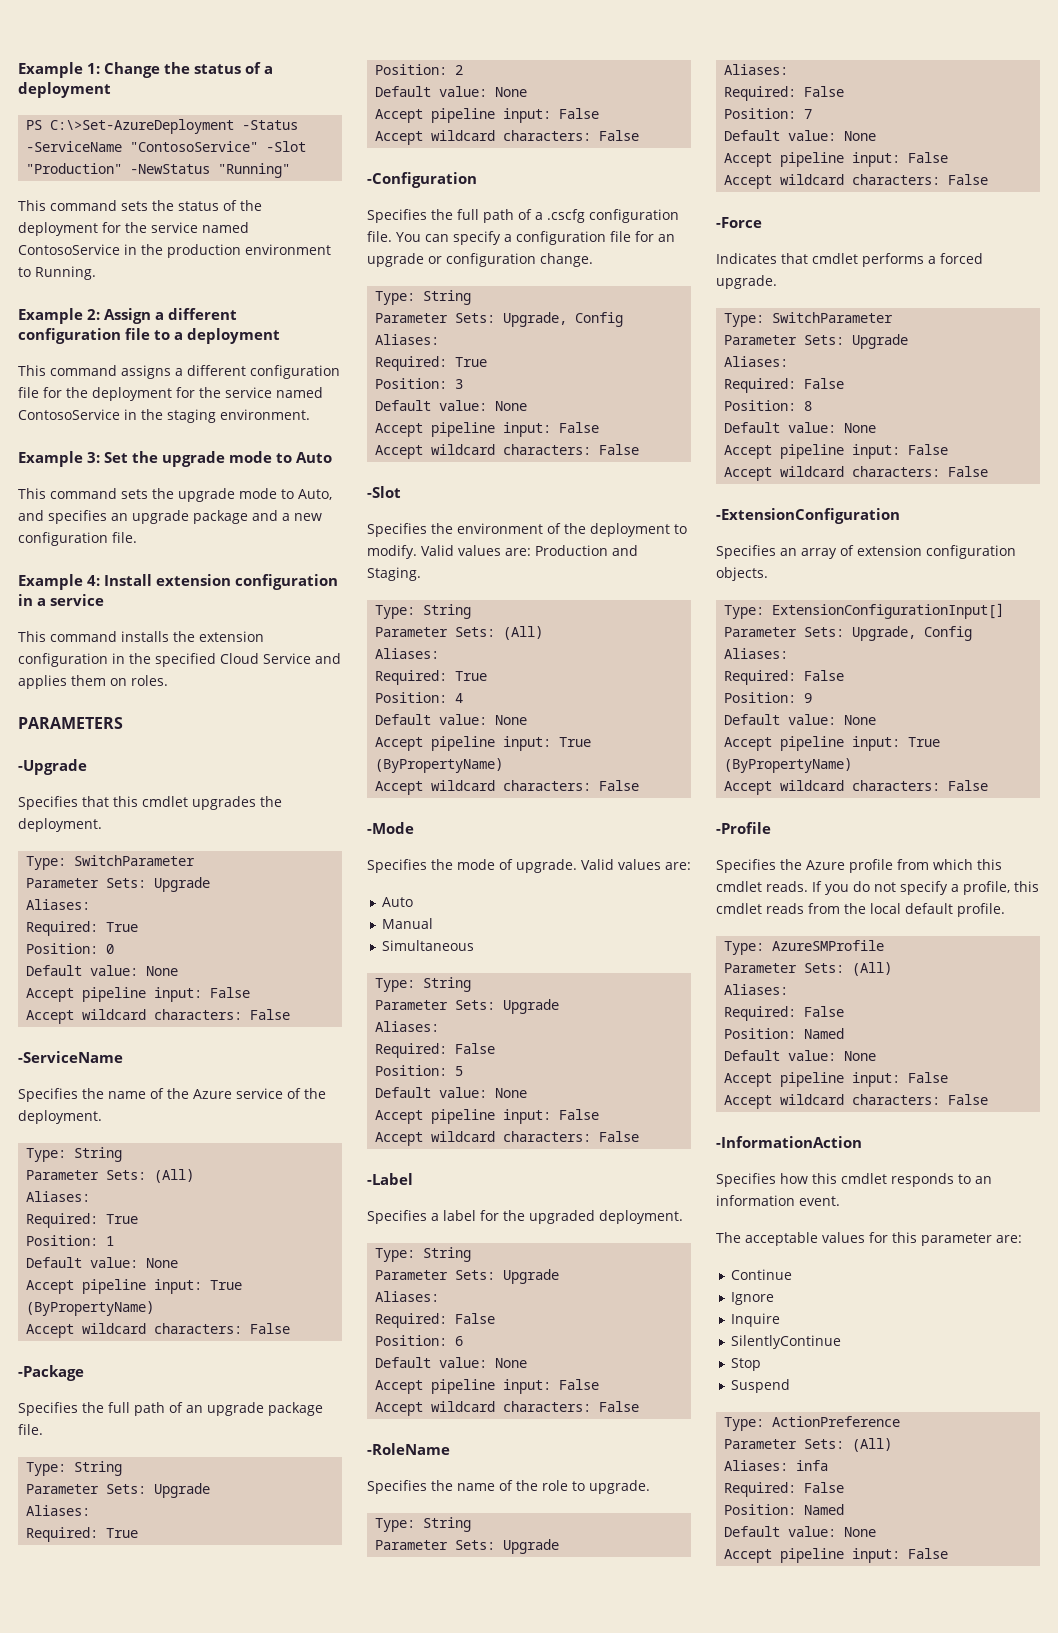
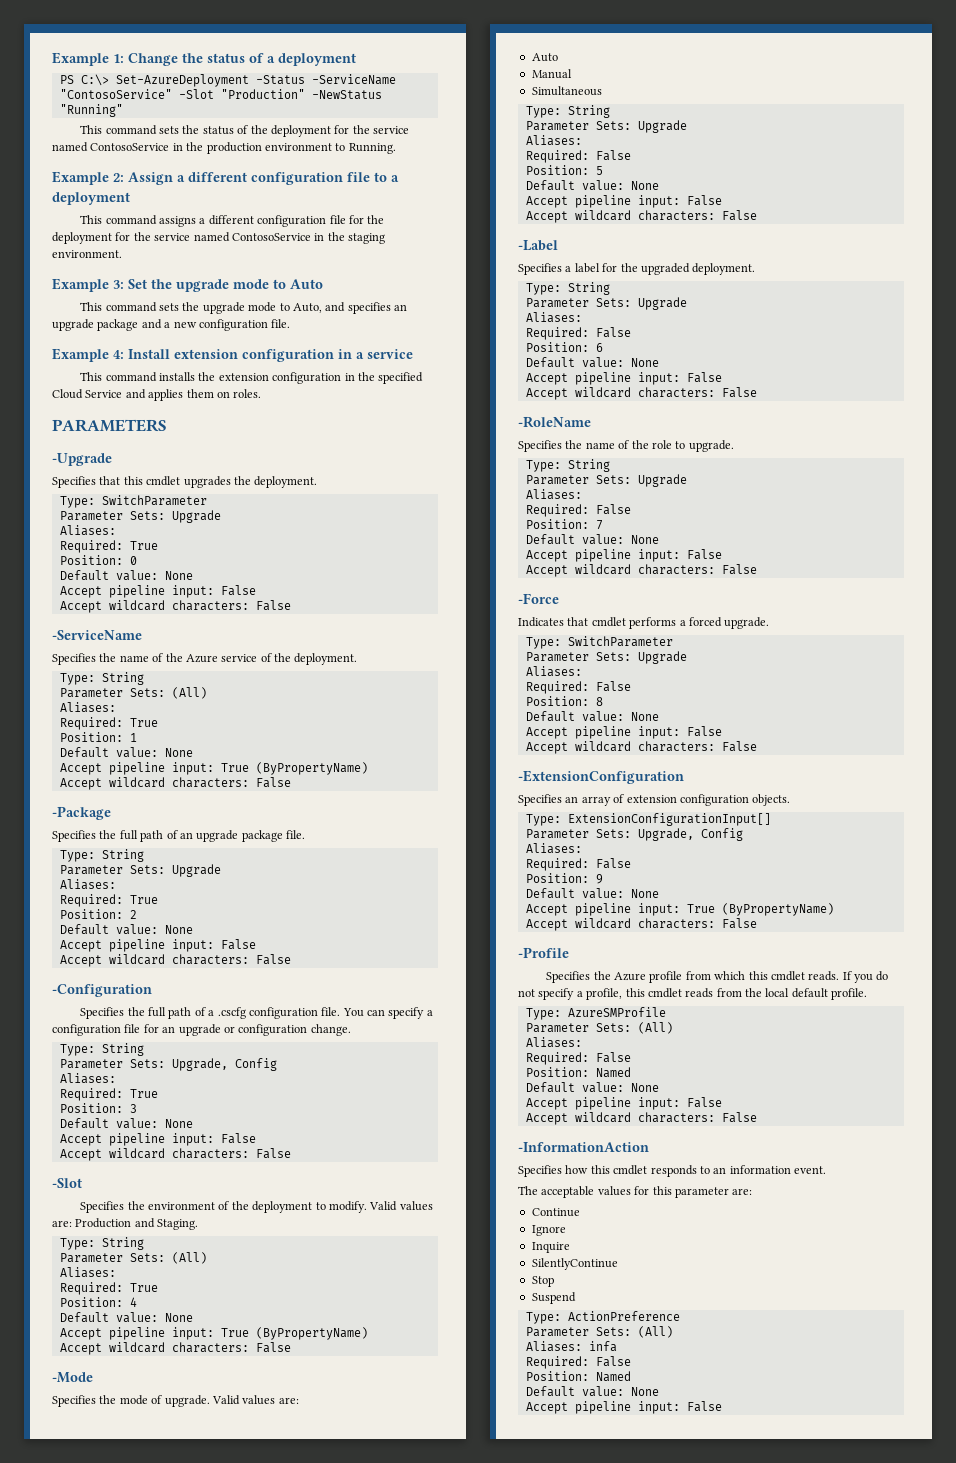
- PS C:\>Set-AzureDeployment -Status -ServiceName "ContosoService" -Slot "Production" -NewStatus "Running"
+ PS C:\> Set-AzureDeployment -Status -ServiceName "ContosoService" -Slot "Production" -NewStatus "Running"

